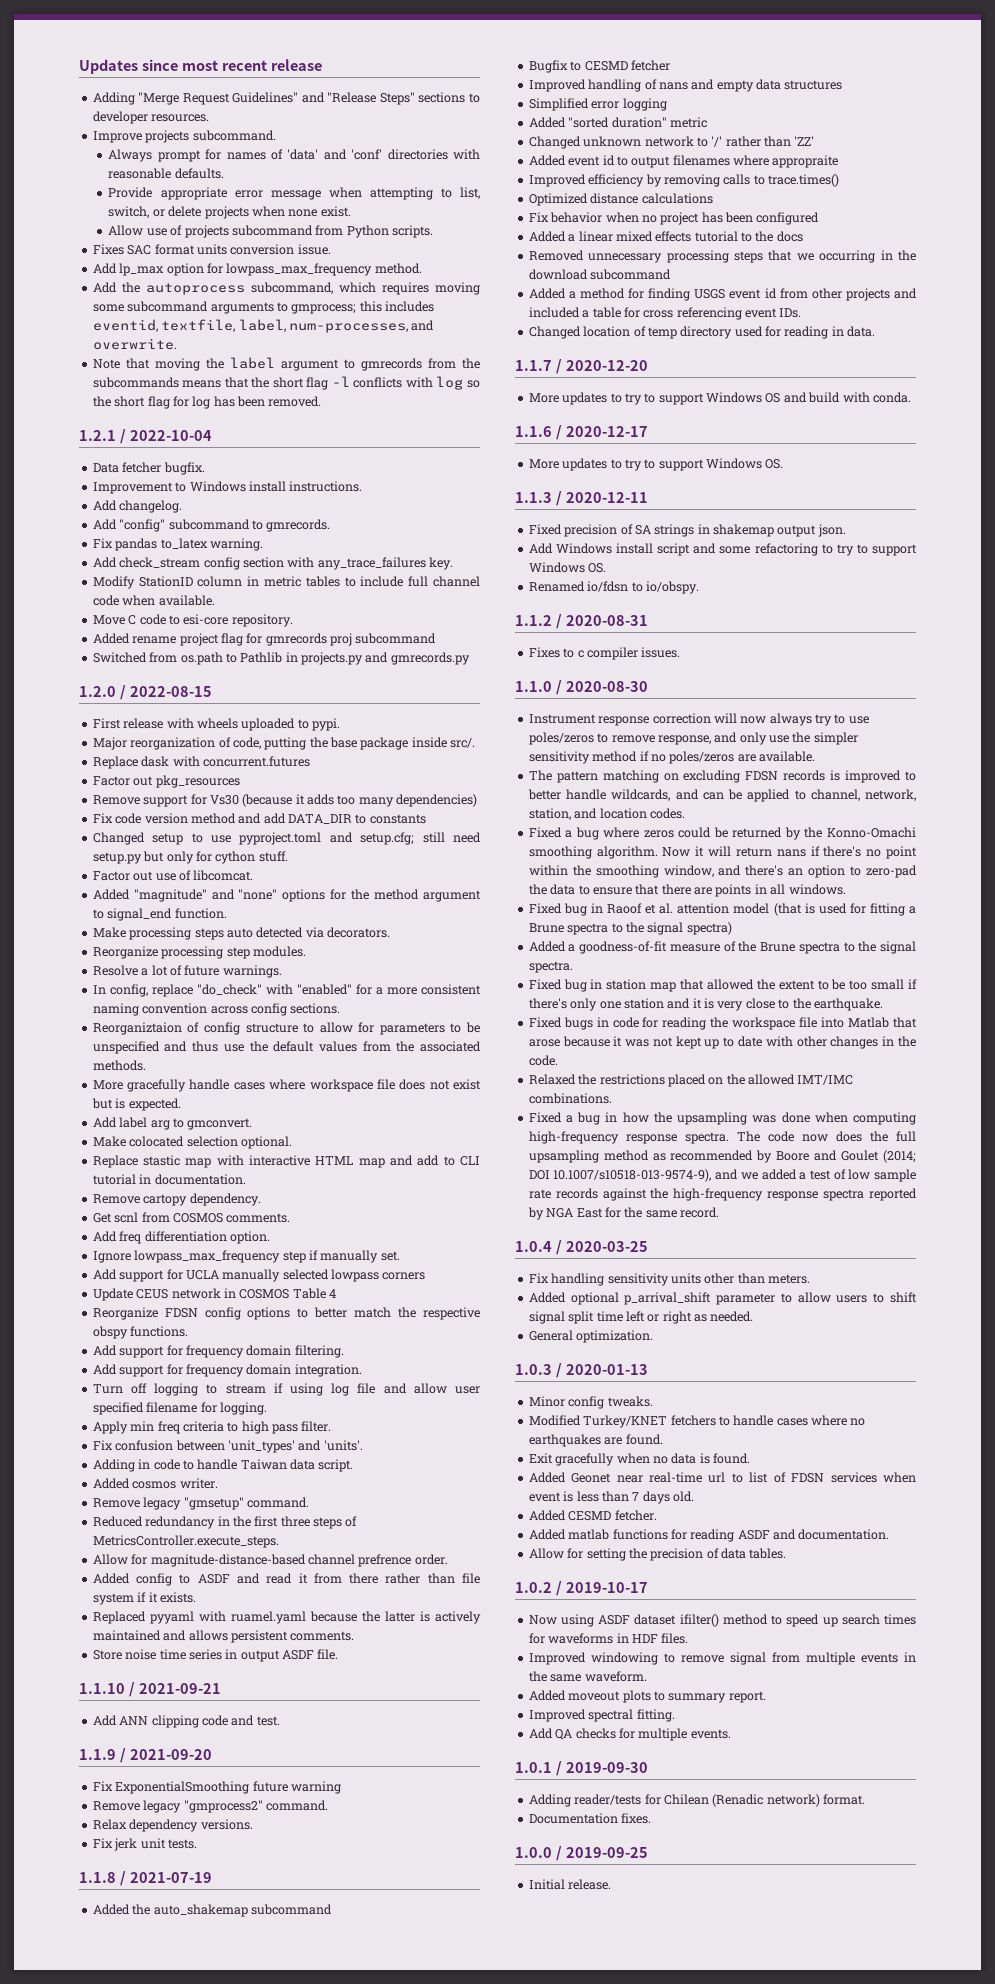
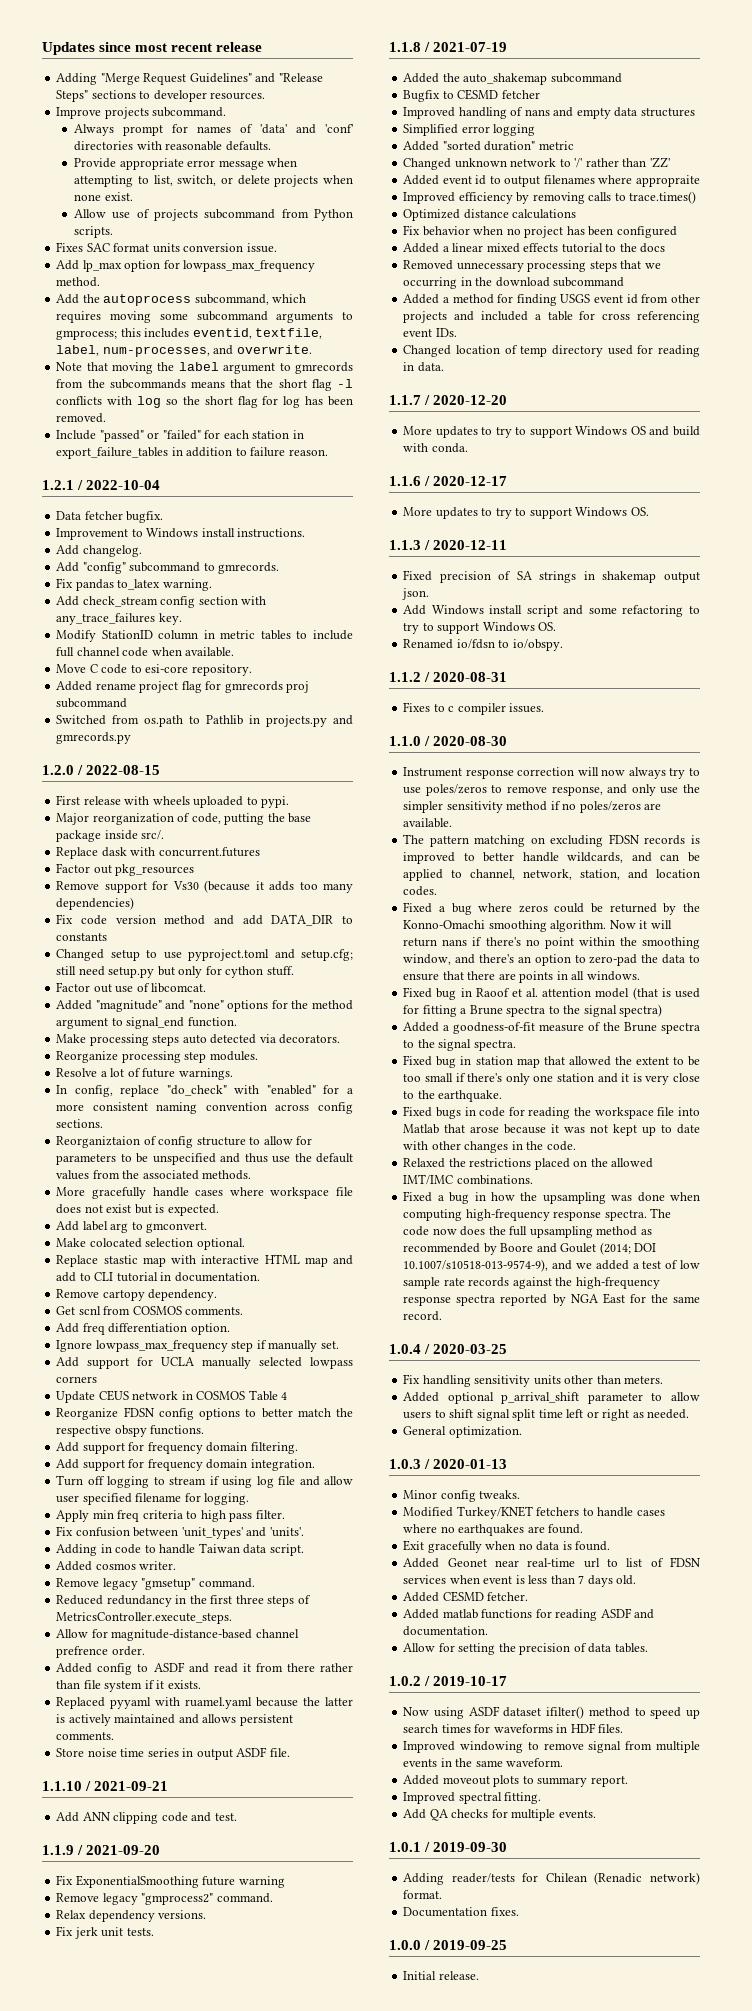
+ Include "passed" or "failed" for each station in export_failure_tables in addition to failure reason.

